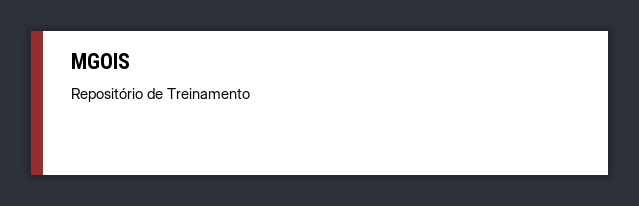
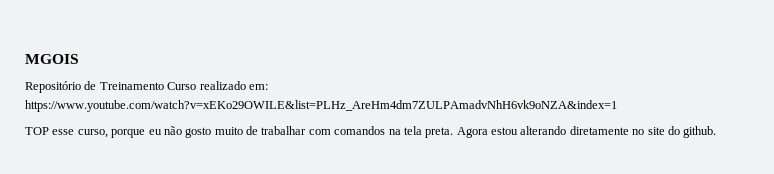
- Repositório de Treinamento
+ Repositório de Treinamento Curso realizado em: https://www.youtube.com/watch?v=xEKo29OWILE&list=PLHz_AreHm4dm7ZULPAmadvNhH6vk9oNZA&index=1
+ TOP esse curso, porque eu não gosto muito de trabalhar com comandos na tela preta. Agora estou alterando diretamente no site do github.

